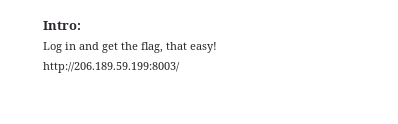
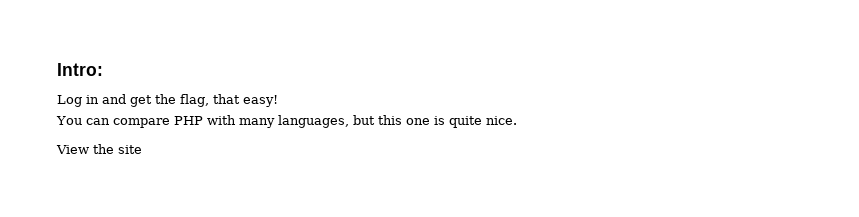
- http://206.189.59.199:8003/
+ You can compare PHP with many languages, but this one is quite nice.
+ View the site

